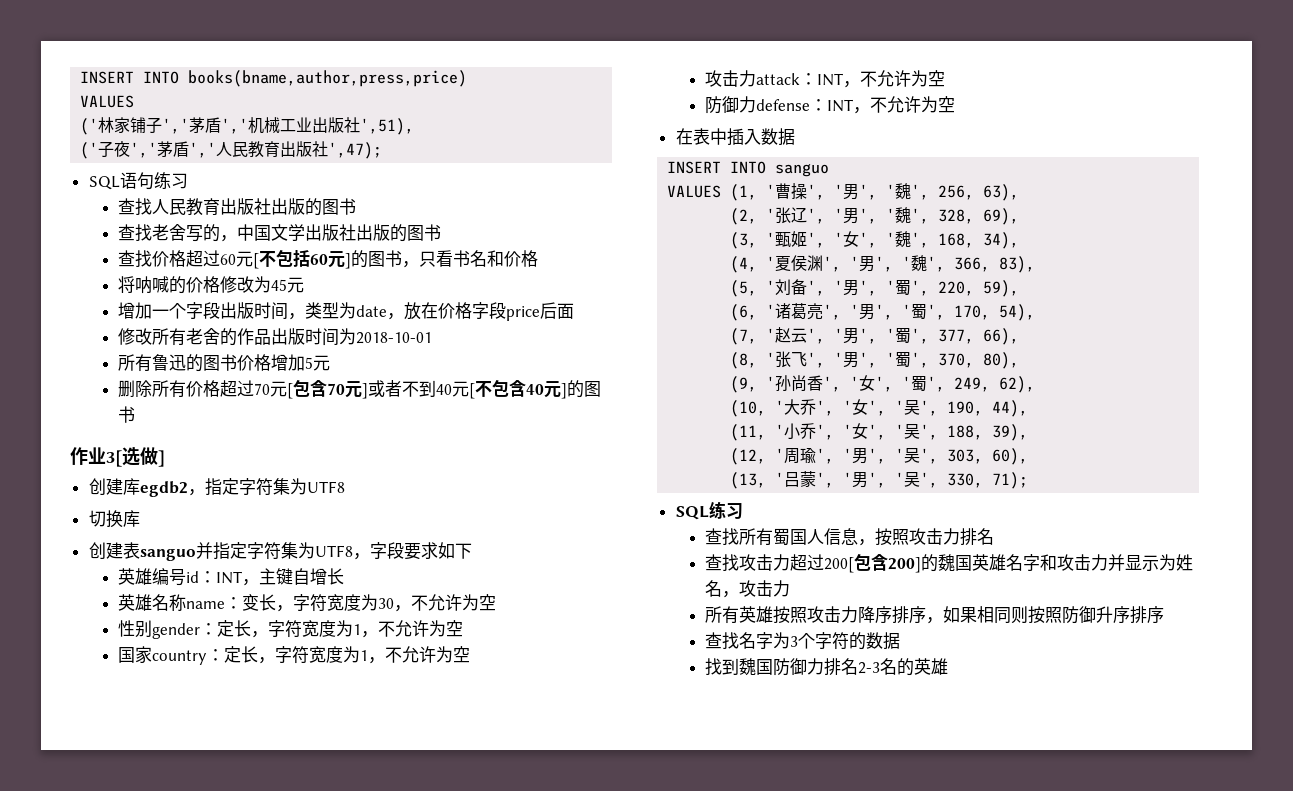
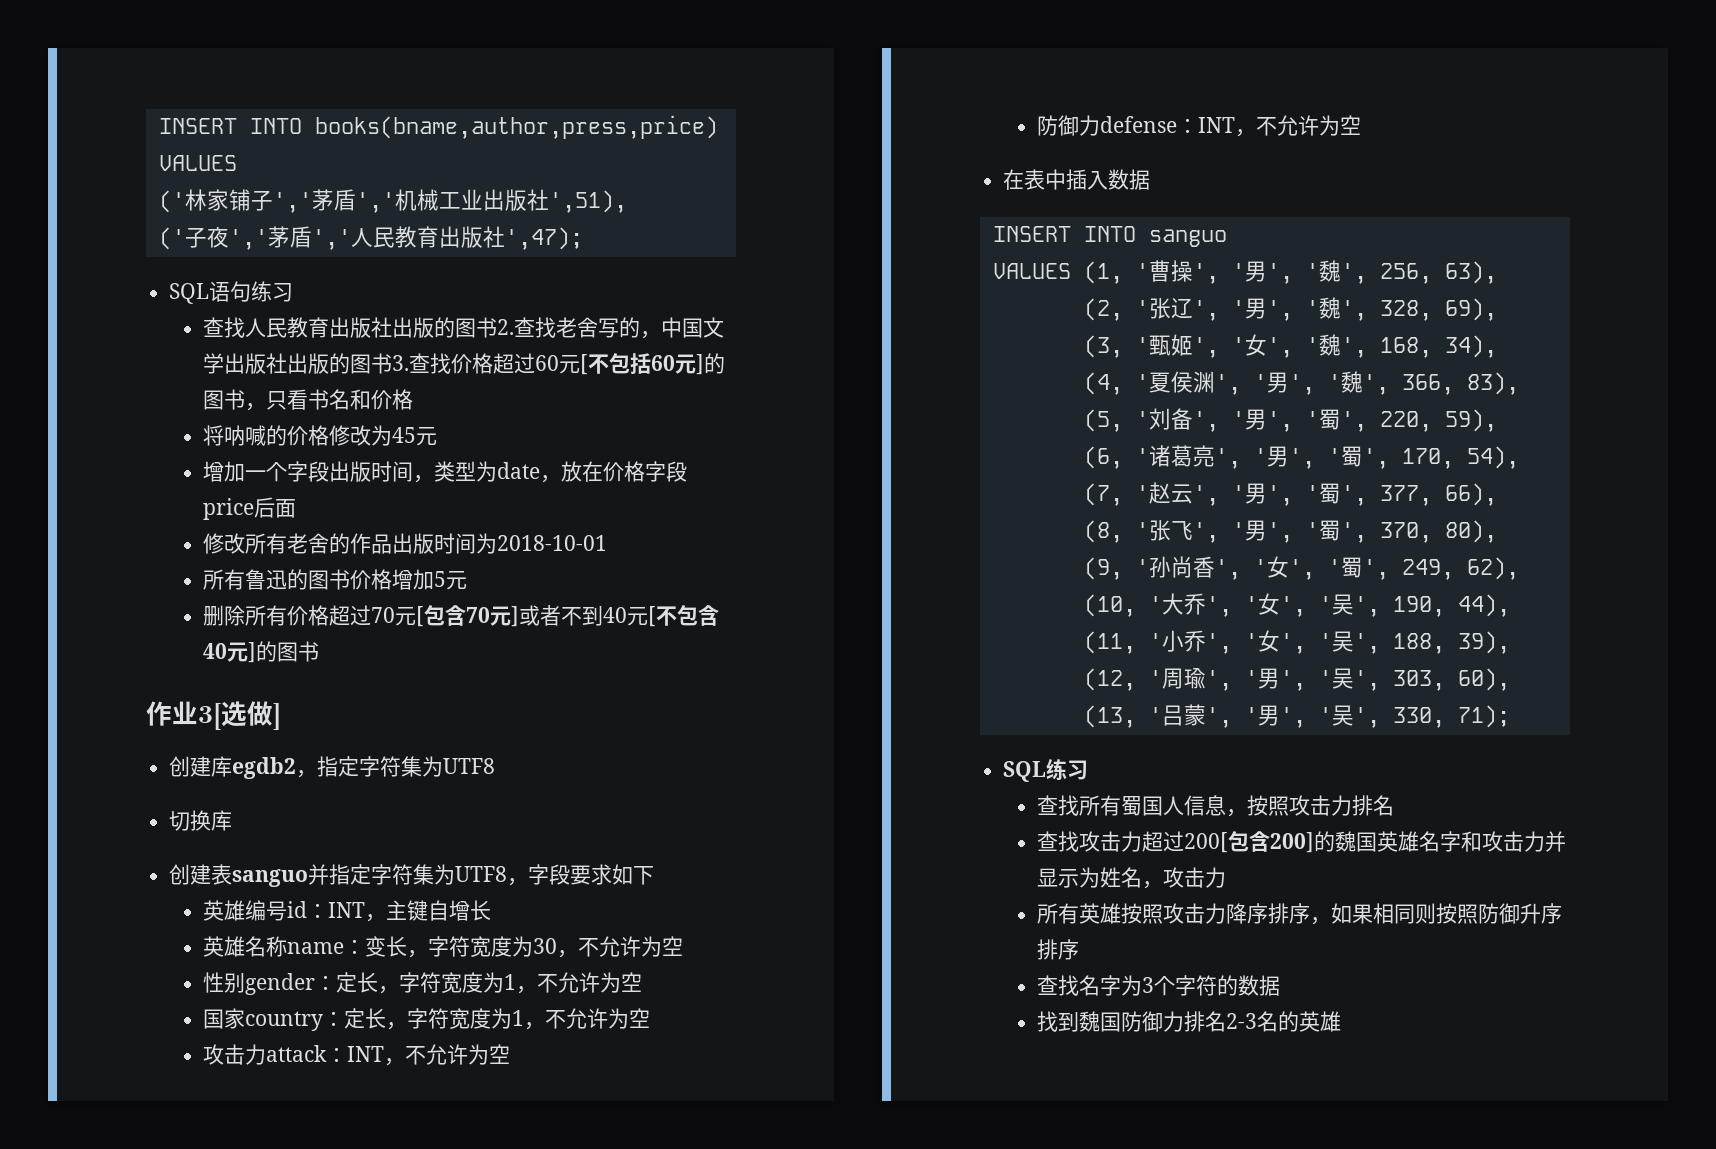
- 查找人民教育出版社出版的图书
- 查找老舍写的，中国文学出版社出版的图书
- 查找价格超过60元[不包括60元]的图书，只看书名和价格
+ 查找人民教育出版社出版的图书2.查找老舍写的，中国文学出版社出版的图书3.查找价格超过60元[不包括60元]的图书，只看书名和价格

